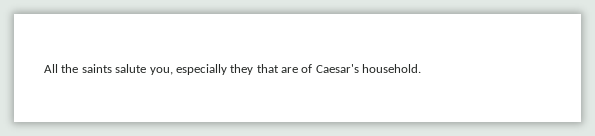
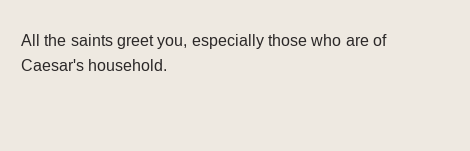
- All the saints salute you, especially they that are of Caesar's household.
+ All the saints greet you, especially those who are of Caesar's household.

